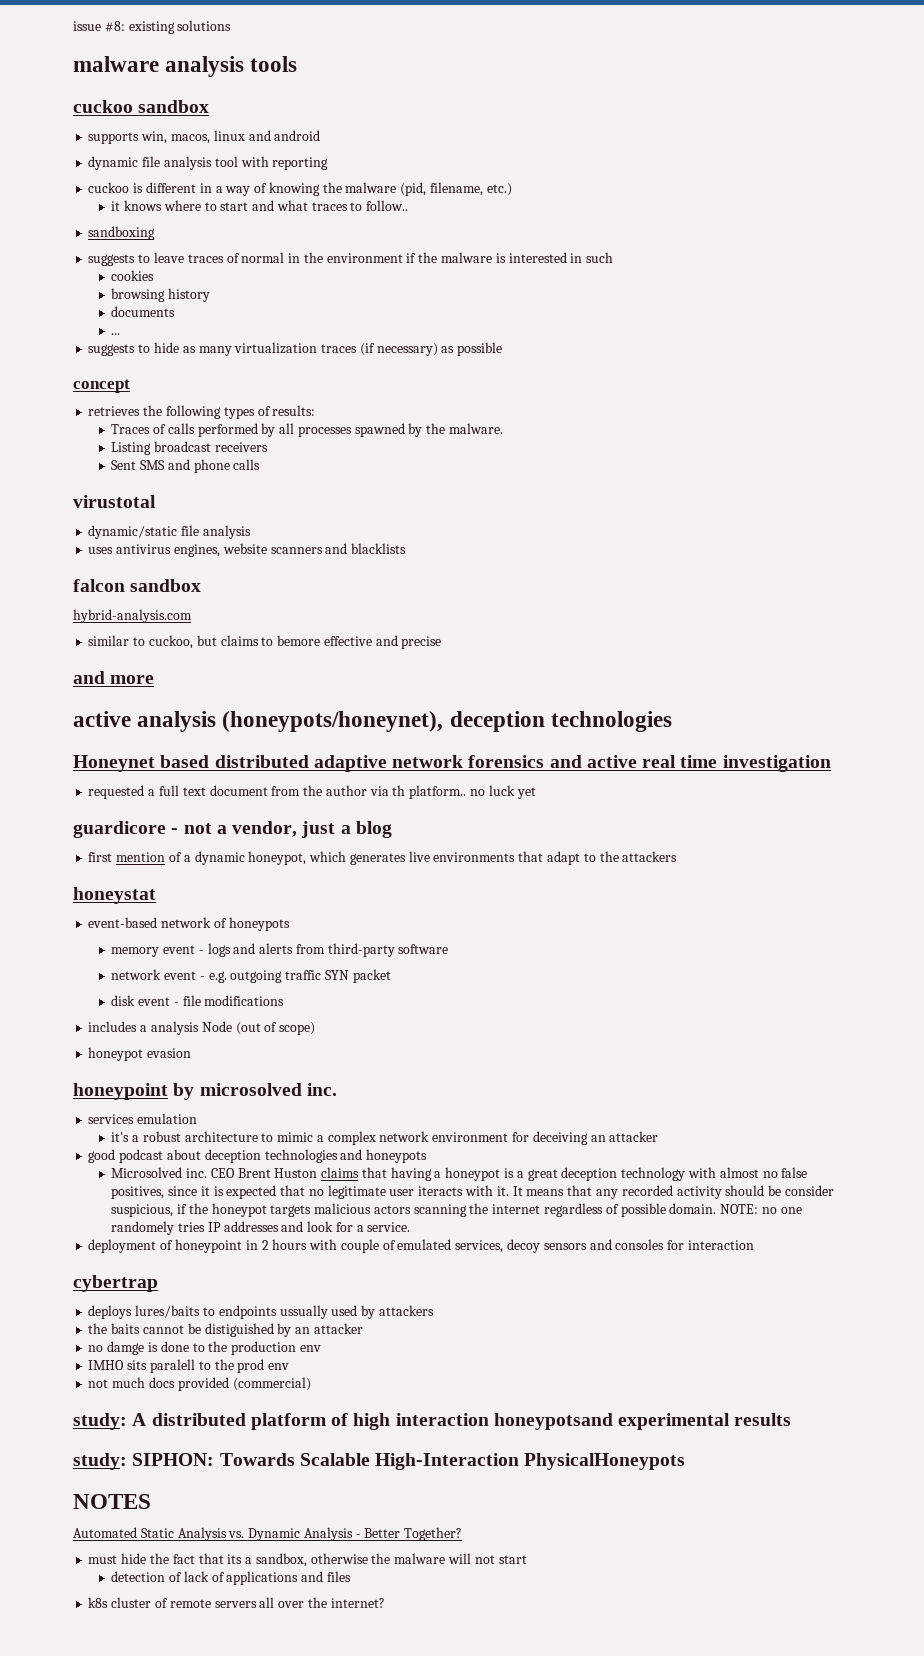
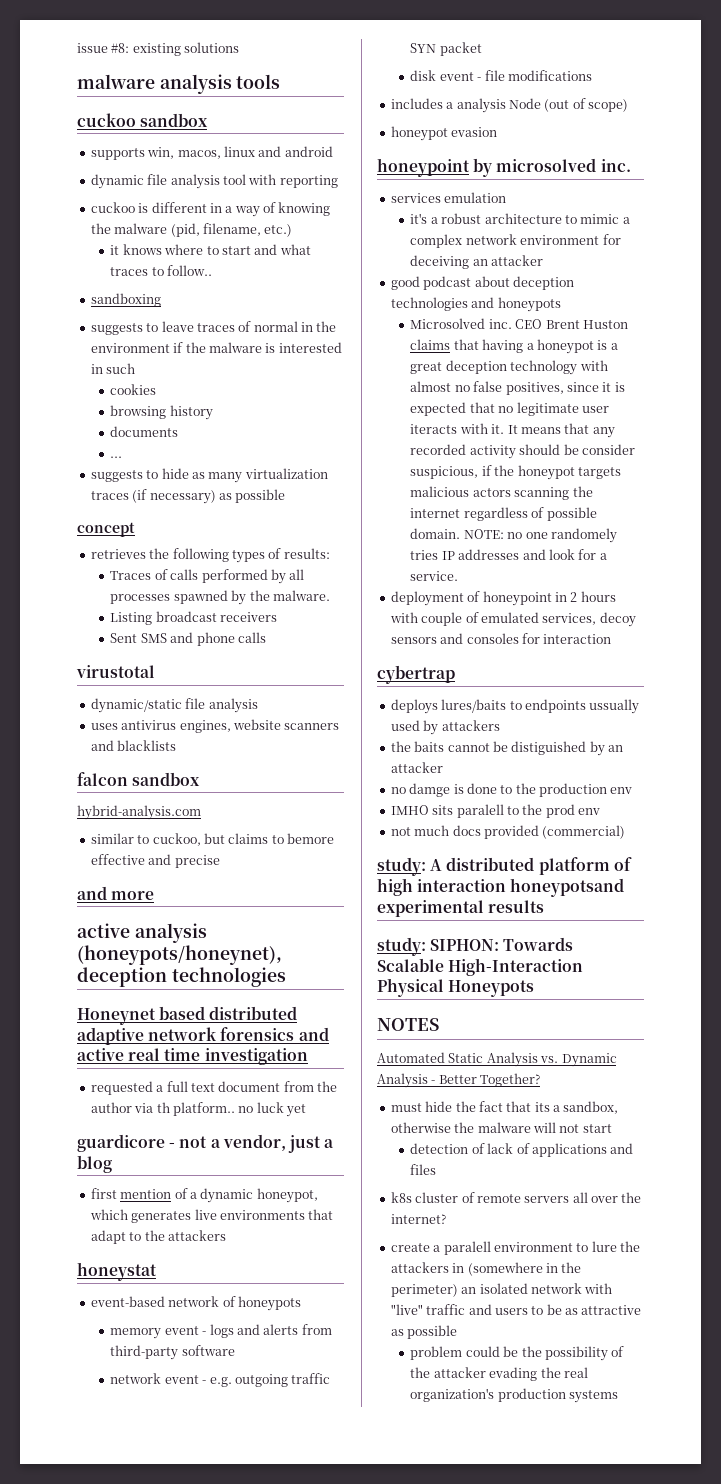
- study: SIPHON: Towards Scalable High-Interaction PhysicalHoneypots
+ study: SIPHON: Towards Scalable High-Interaction Physical Honeypots
+ create a paralell environment to lure the attackers in (somewhere in the perimeter) an isolated network with "live" traffic and users to be as attractive as possible
+ problem could be the possibility of the attacker evading the real organization's production systems

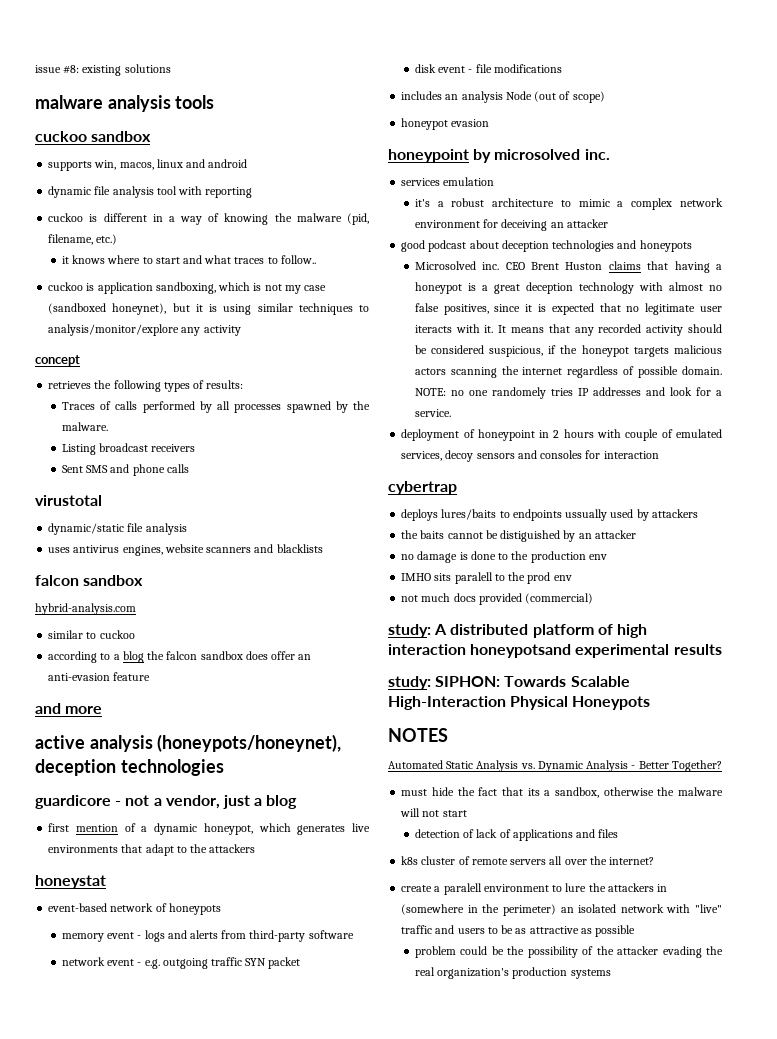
- sandboxing
- suggests to leave traces of normal in the environment if the malware is interested in such
- cookies
- browsing history
- documents
- ...
- suggests to hide as many virtualization traces (if necessary) as possible
+ cuckoo is application sandboxing, which is not my case (sandboxed honeynet), but it is using similar techniques to analysis/monitor/explore any activity
- similar to cuckoo, but claims to bemore effective and precise
+ similar to cuckoo
+ according to a blog the falcon sandbox does offer an anti-evasion feature
- Honeynet based distributed adaptive network forensics and active real time investigation
- requested a full text document from the author via th platform.. no luck yet
- includes a analysis Node (out of scope)
+ includes an analysis Node (out of scope)
- It means that any recorded activity should be consider suspicious, if the honeypot targets malicious actors scanning the internet regardless of possible domain.
+ It means that any recorded activity should be considered suspicious, if the honeypot targets malicious actors scanning the internet regardless of possible domain.
- no damge is done to the production env
+ no damage is done to the production env

